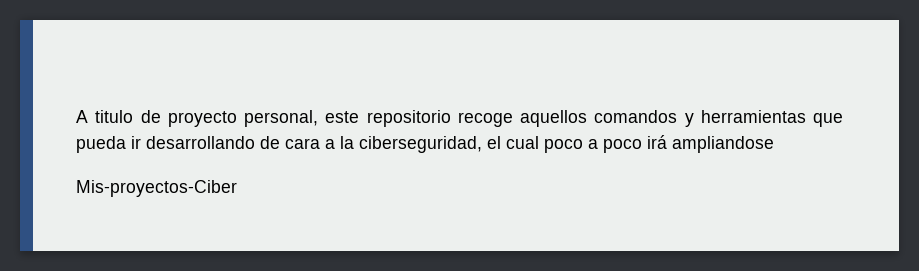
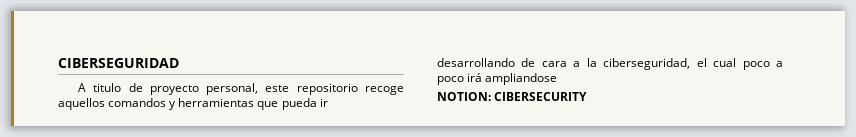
+ CIBERSEGURIDAD
- Mis-proyectos-Ciber
+ NOTION: CIBERSECURITY

